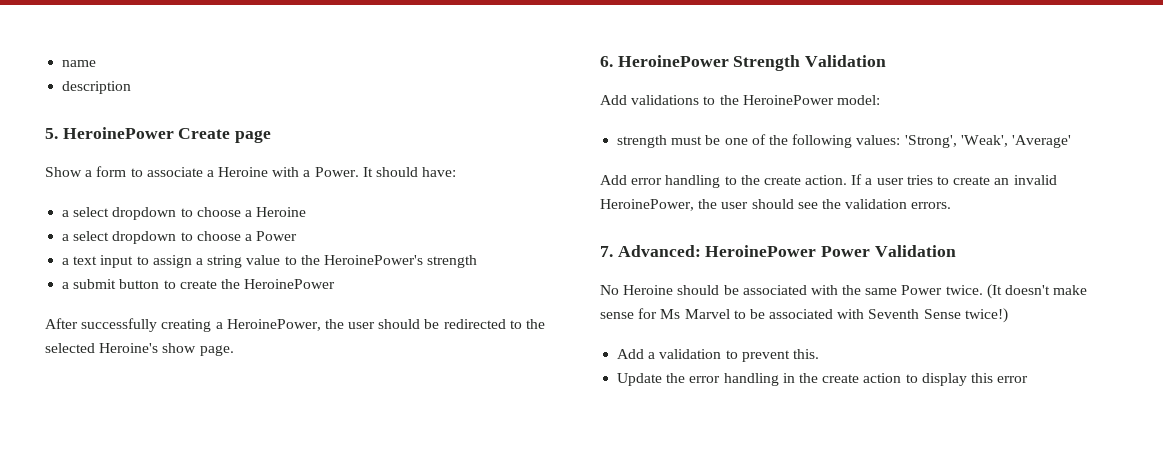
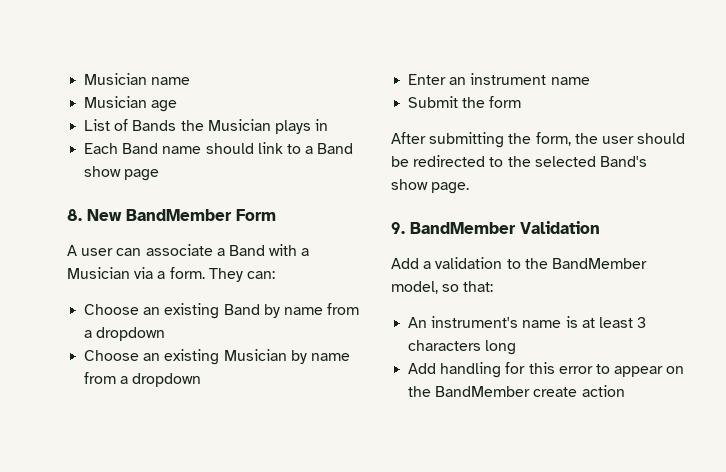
- name
- description
- 5. HeroinePower Create page
- Show a form to associate a Heroine with a Power. It should have:
- a select dropdown to choose a Heroine
- a select dropdown to choose a Power
- a text input to assign a string value to the HeroinePower's strength
- a submit button to create the HeroinePower
- After successfully creating a HeroinePower, the user should be redirected to the selected Heroine's show page.
+ Musician name
+ Musician age
+ List of Bands the Musician plays in
+ Each Band name should link to a Band show page
+ 8. New BandMember Form
+ A user can associate a Band with a Musician via a form. They can:
+ Choose an existing Band by name from a dropdown
+ Choose an existing Musician by name from a dropdown
+ Enter an instrument name
+ Submit the form
+ After submitting the form, the user should be redirected to the selected Band's show page.
- 6. HeroinePower Strength Validation
- Add validations to the HeroinePower model:
- strength must be one of the following values: 'Strong', 'Weak', 'Average'
- Add error handling to the create action. If a user tries to create an invalid HeroinePower, the user should see the validation errors.
- 7. Advanced: HeroinePower Power Validation
- No Heroine should be associated with the same Power twice. (It doesn't make sense for Ms Marvel to be associated with Seventh Sense twice!)
- Add a validation to prevent this.
- Update the error handling in the create action to display this error
+ 9. BandMember Validation
+ Add a validation to the BandMember model, so that:
+ An instrument's name is at least 3 characters long
+ Add handling for this error to appear on the BandMember create action

